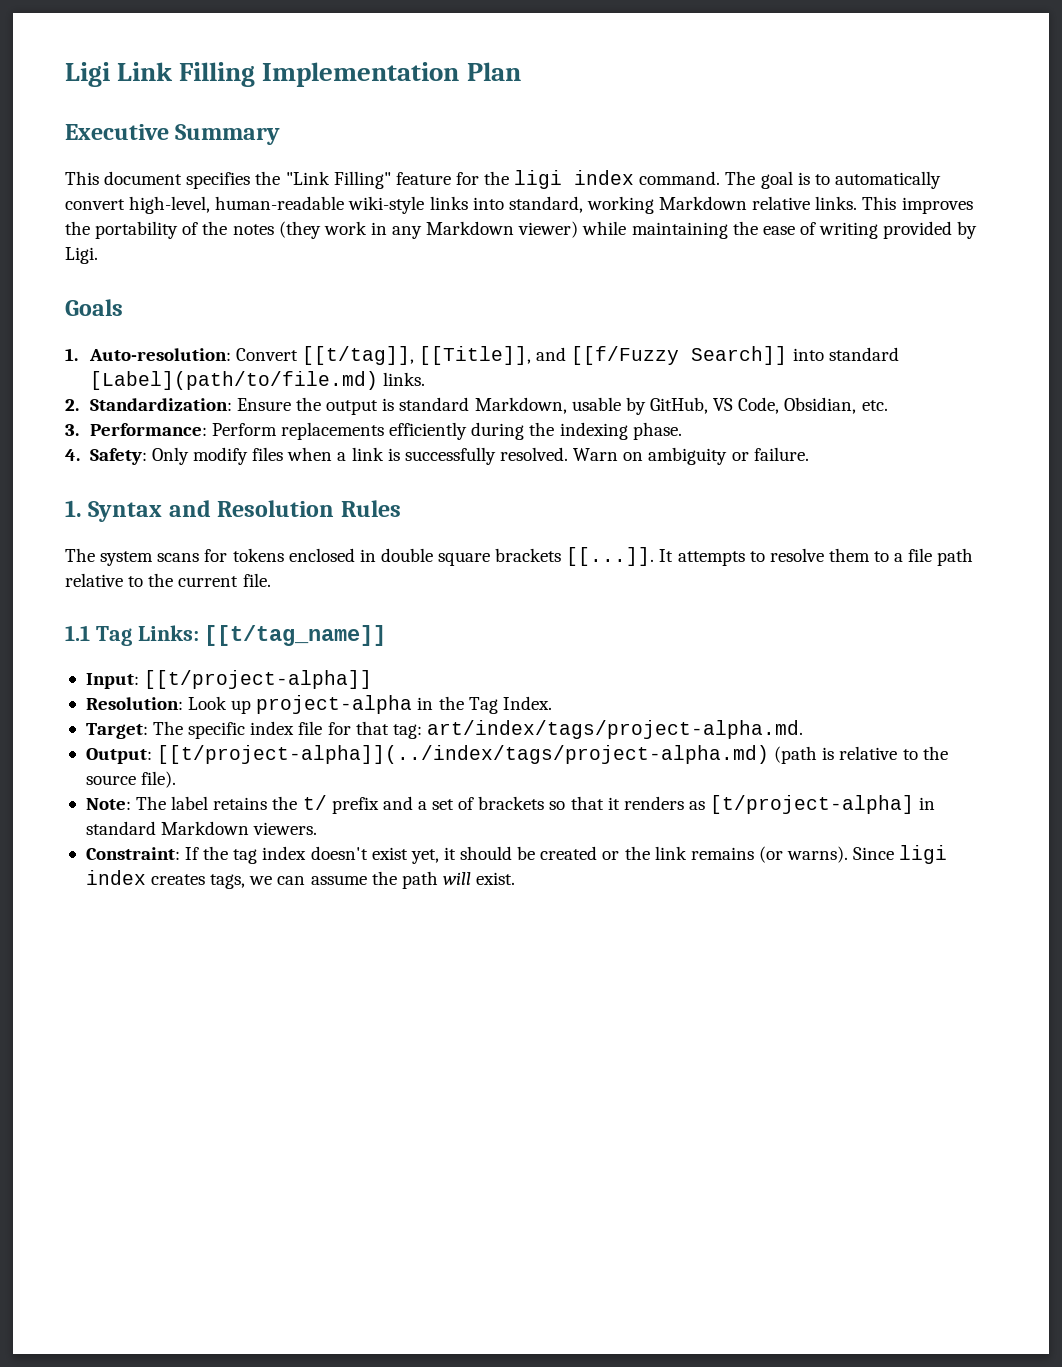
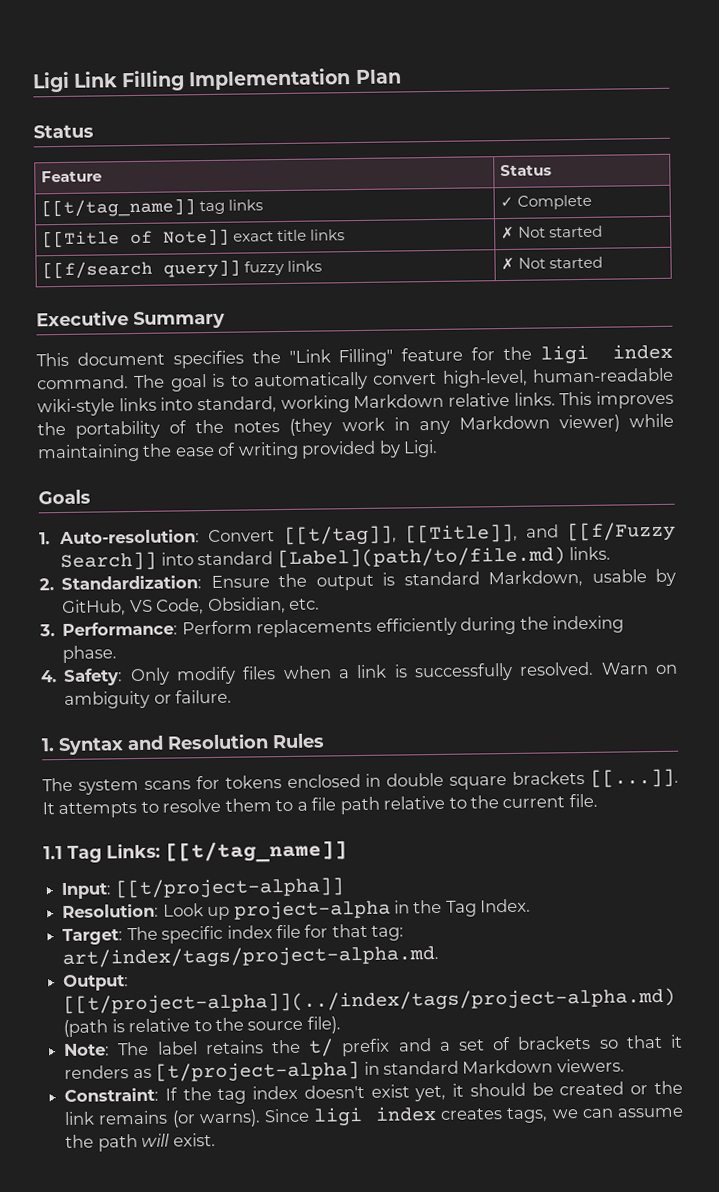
  Ligi Link Filling Implementation Plan
+ Status
+ Feature | Status
+ [[t/tag_name]] tag links | ✓ Complete
+ [[Title of Note]] exact title links | ✗ Not started
+ [[f/search query]] fuzzy links | ✗ Not started

